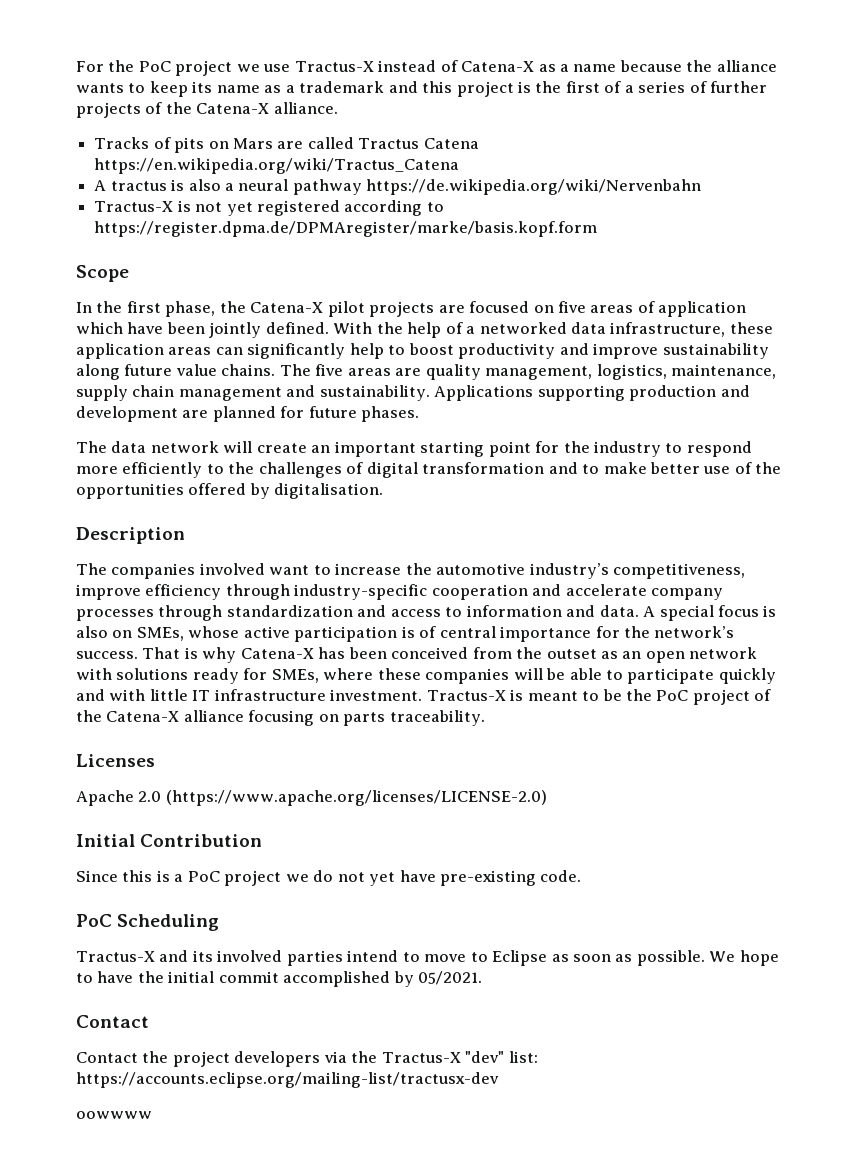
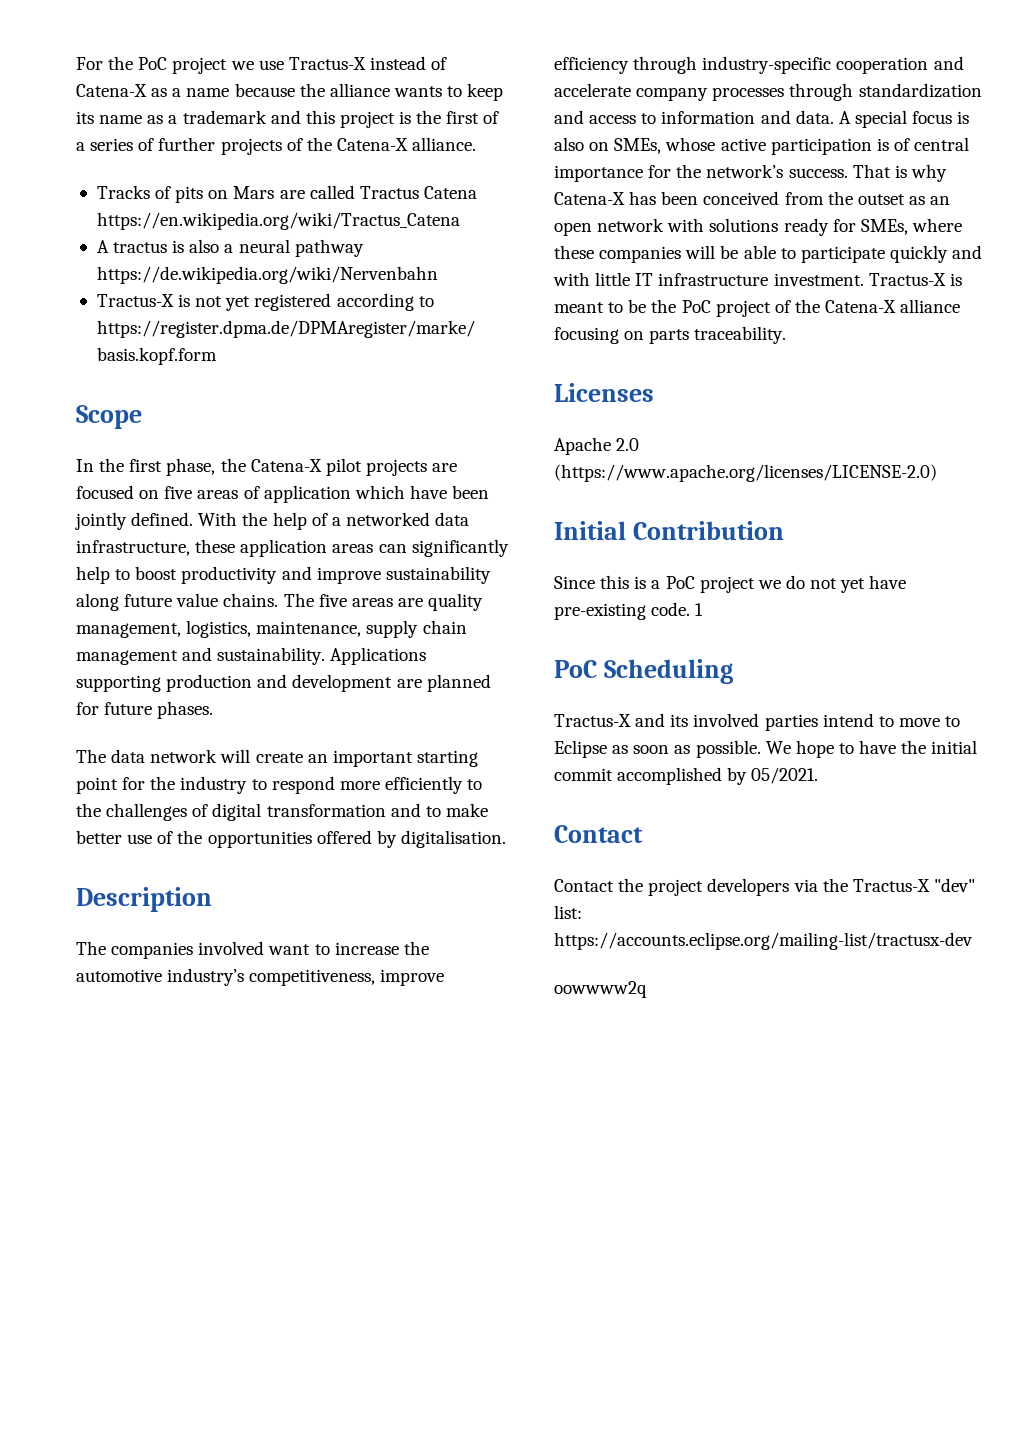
+ 1
- oowwww
+ oowwww2q

